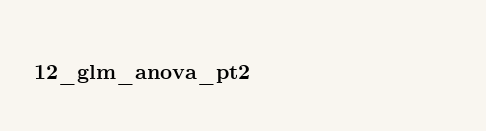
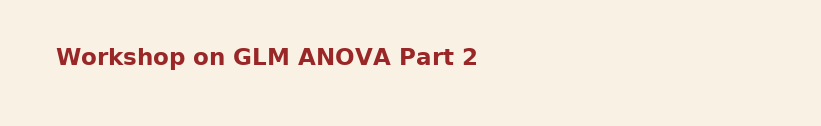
- 12_glm_anova_pt2
+ Workshop on GLM ANOVA Part 2

